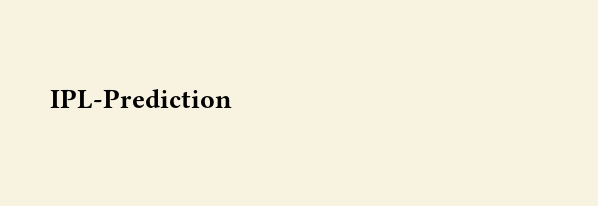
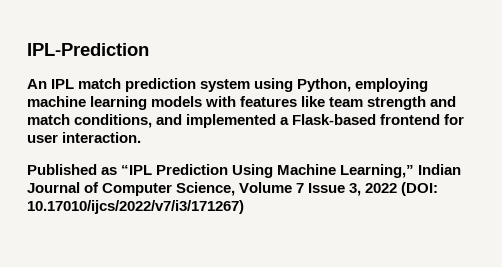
+ An IPL match prediction system using Python, employing machine learning models with features like team strength and match conditions, and implemented a Flask-based frontend for user interaction.
+ Published as “IPL Prediction Using Machine Learning,” Indian Journal of Computer Science, Volume 7 Issue 3, 2022 (DOI: 10.17010/ijcs/2022/v7/i3/171267)

